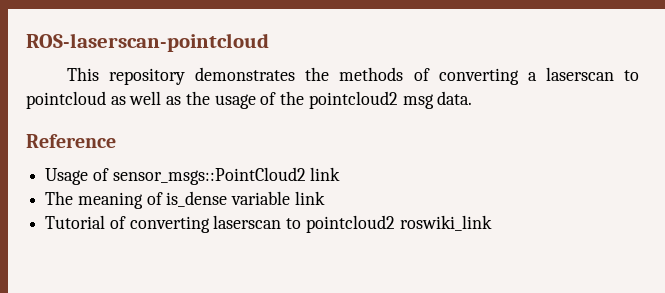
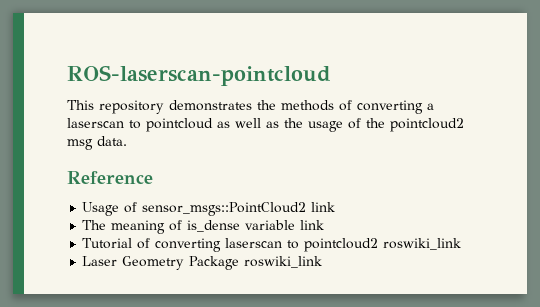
+ Laser Geometry Package roswiki_link

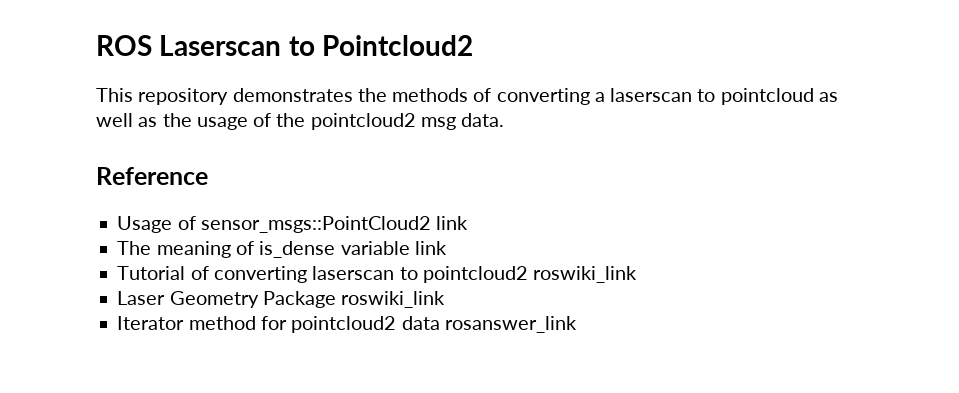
- ROS-laserscan-pointcloud
+ ROS Laserscan to Pointcloud2
+ Iterator method for pointcloud2 data rosanswer_link

